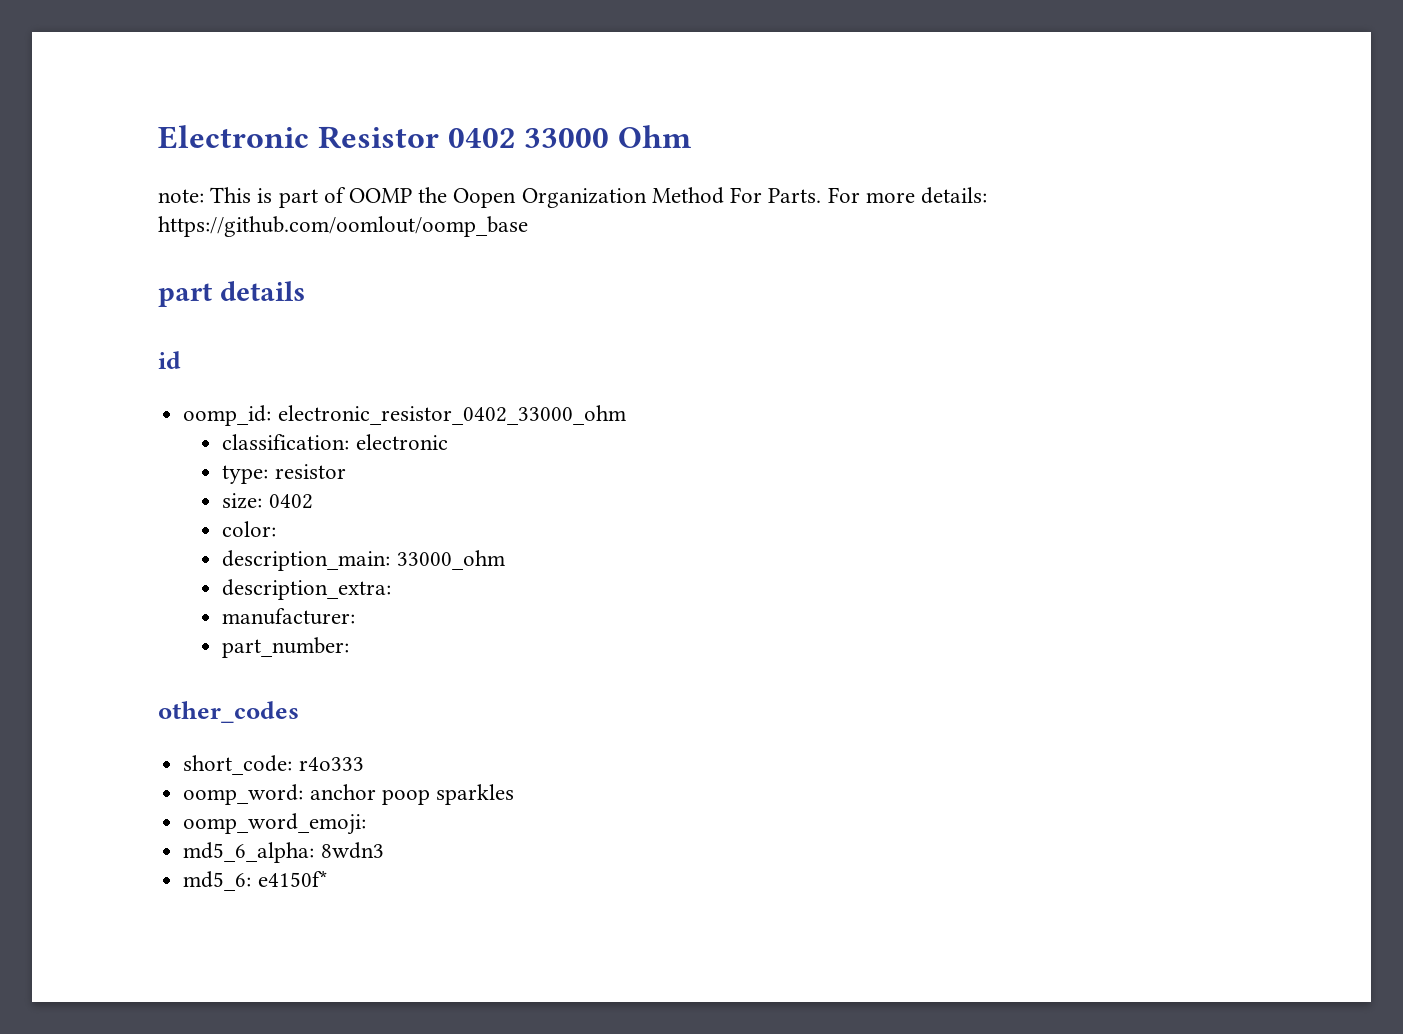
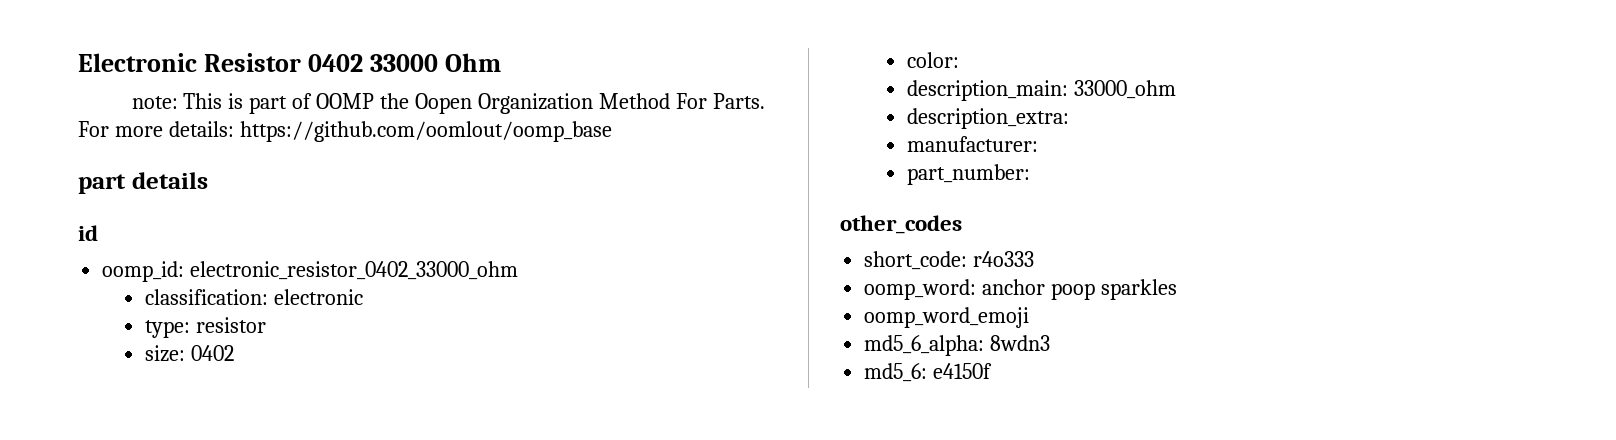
- oomp_word_emoji:
+ oomp_word_emoji
- md5_6: e4150f*
+ md5_6: e4150f

